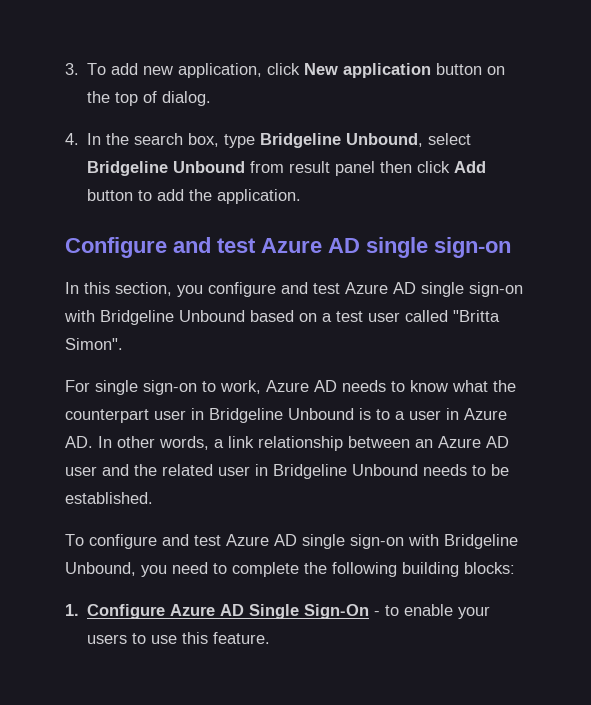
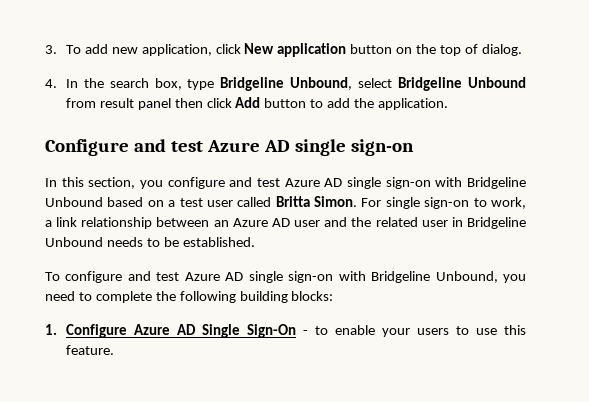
- In this section, you configure and test Azure AD single sign-on with Bridgeline Unbound based on a test user called "Britta Simon".
- For single sign-on to work, Azure AD needs to know what the counterpart user in Bridgeline Unbound is to a user in Azure AD. In other words, a link relationship between an Azure AD user and the related user in Bridgeline Unbound needs to be established.
+ In this section, you configure and test Azure AD single sign-on with Bridgeline Unbound based on a test user called Britta Simon. For single sign-on to work, a link relationship between an Azure AD user and the related user in Bridgeline Unbound needs to be established.

